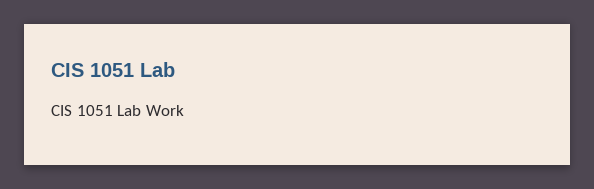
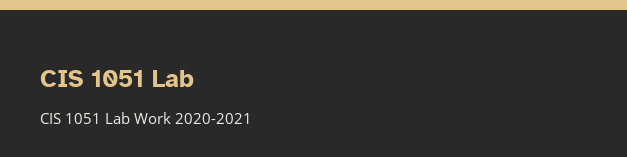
- CIS 1051 Lab Work
+ CIS 1051 Lab Work 2020-2021

